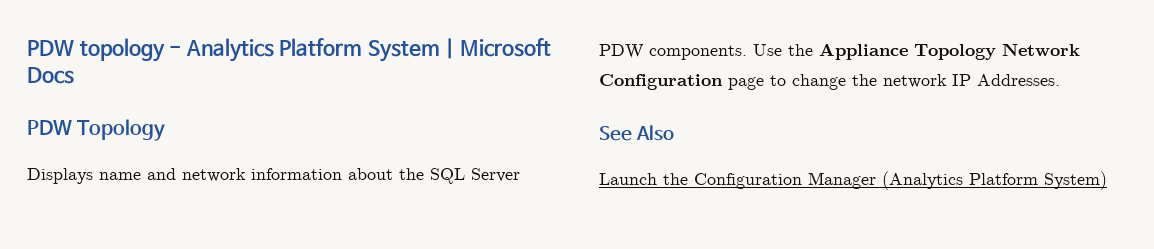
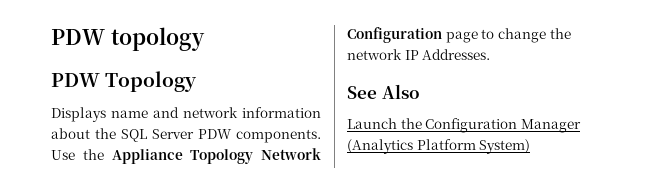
- PDW topology - Analytics Platform System | Microsoft Docs
+ PDW topology

